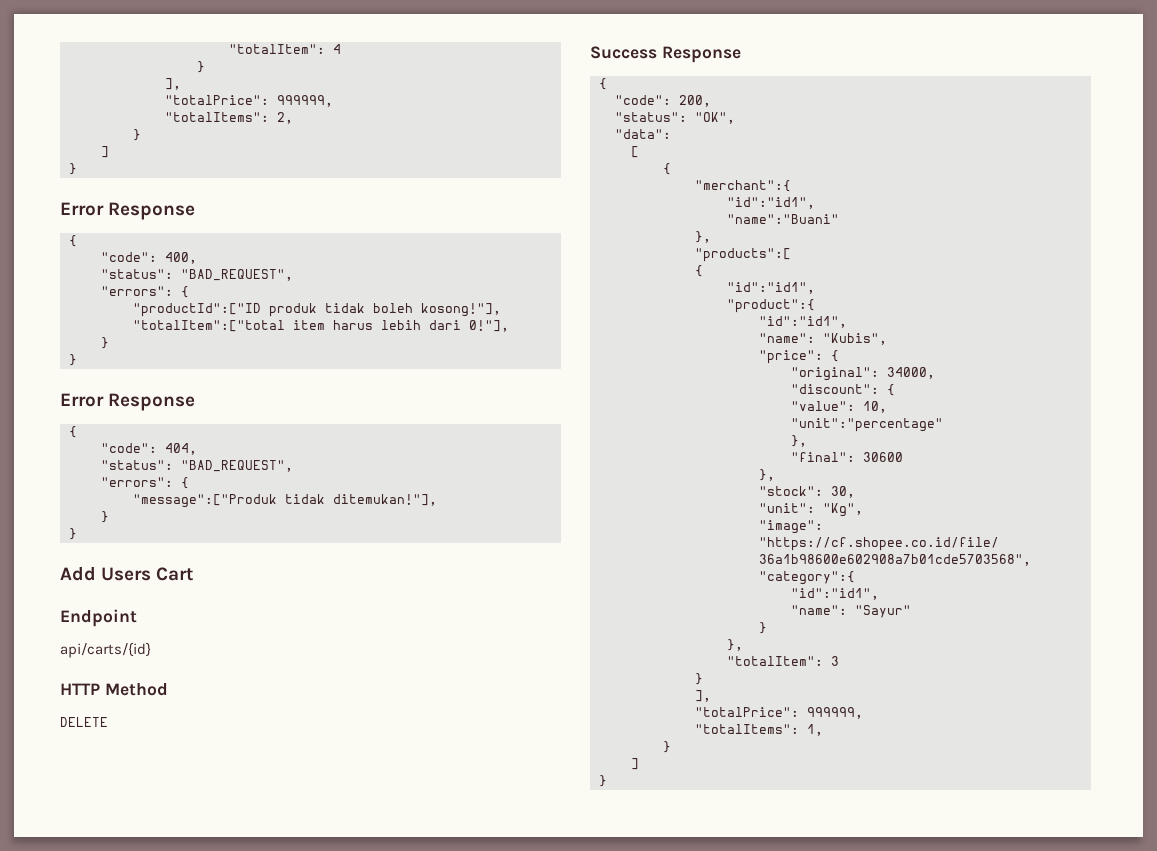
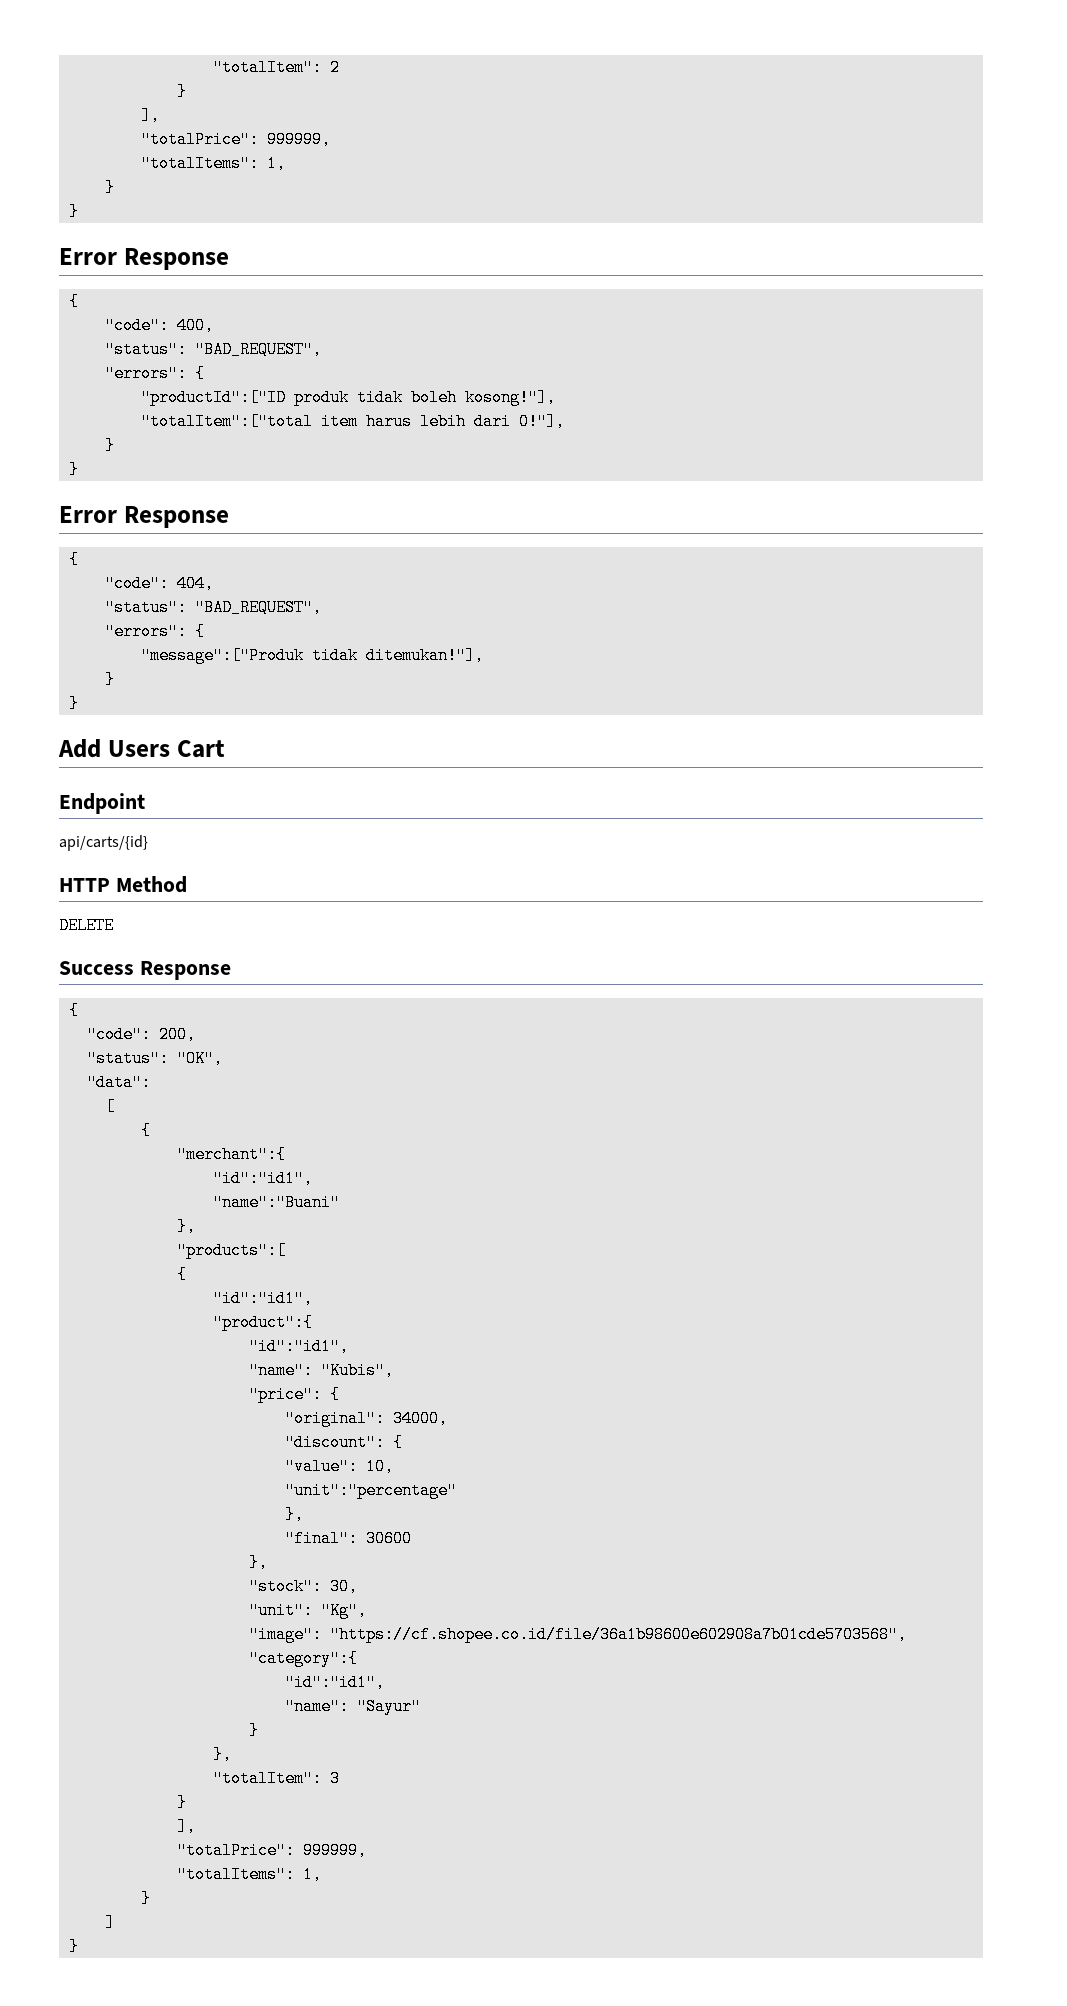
- "totalItem": 4
+ "totalItem": 2
  }
  ],
  "totalPrice": 999999,
- "totalItems": 2,
+ "totalItems": 1,
  }
- ]

